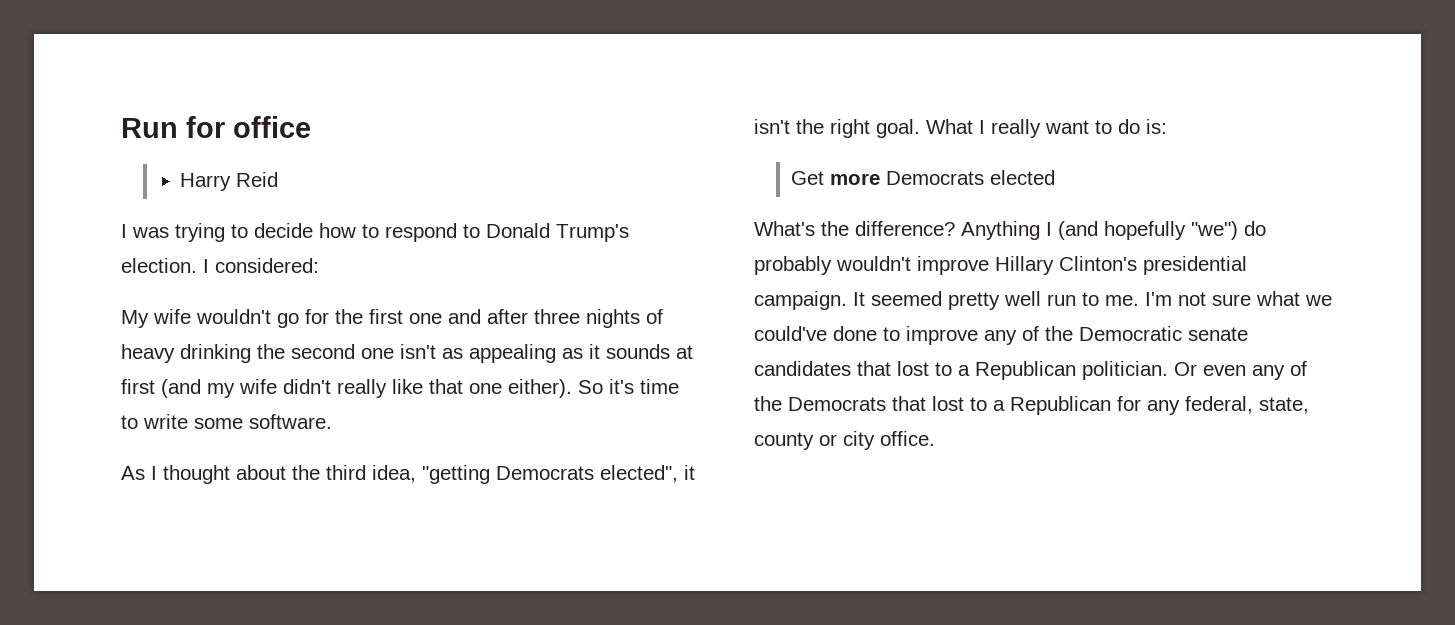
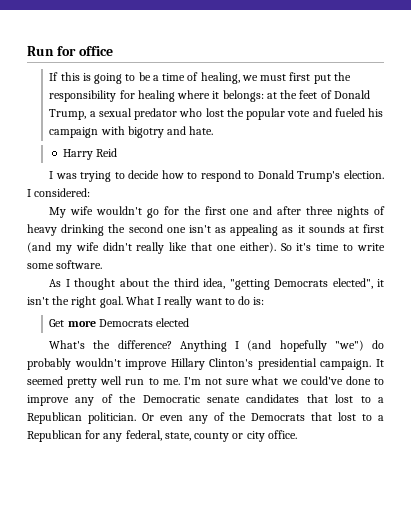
+ If this is going to be a time of healing, we must first put the responsibility for healing where it belongs: at the feet of Donald Trump, a sexual predator who lost the popular vote and fueled his campaign with bigotry and hate.

